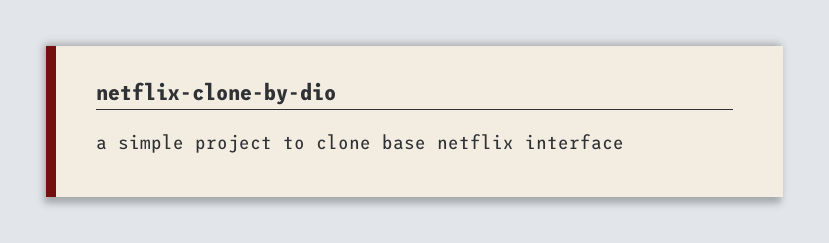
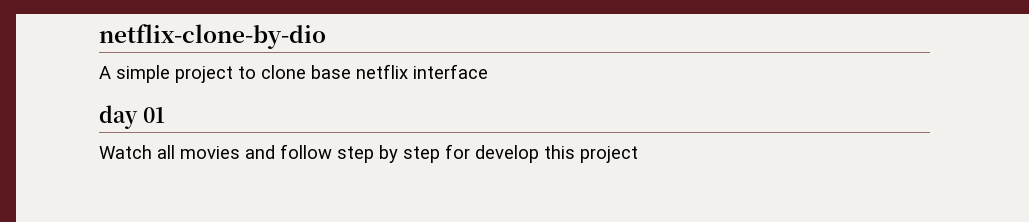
- a simple project to clone base netflix interface
+ A simple project to clone base netflix interface
+ day 01
+ Watch all movies and follow step by step for develop this project

